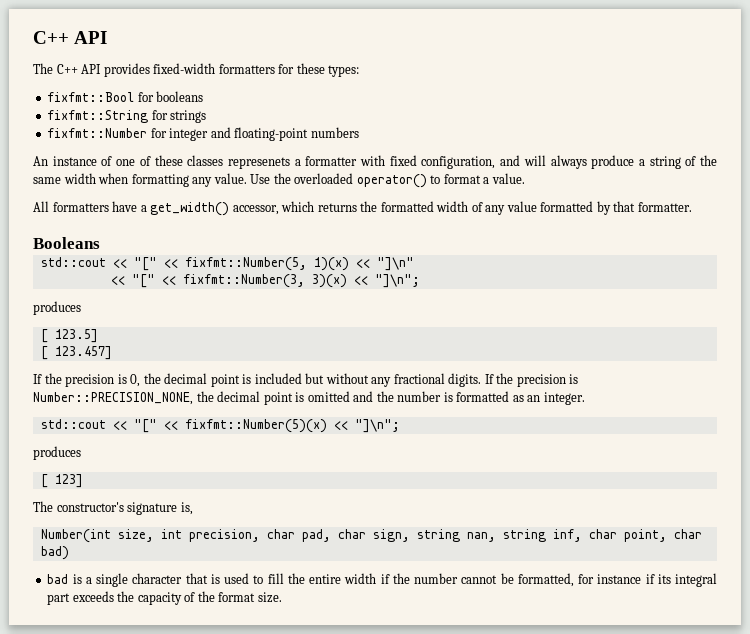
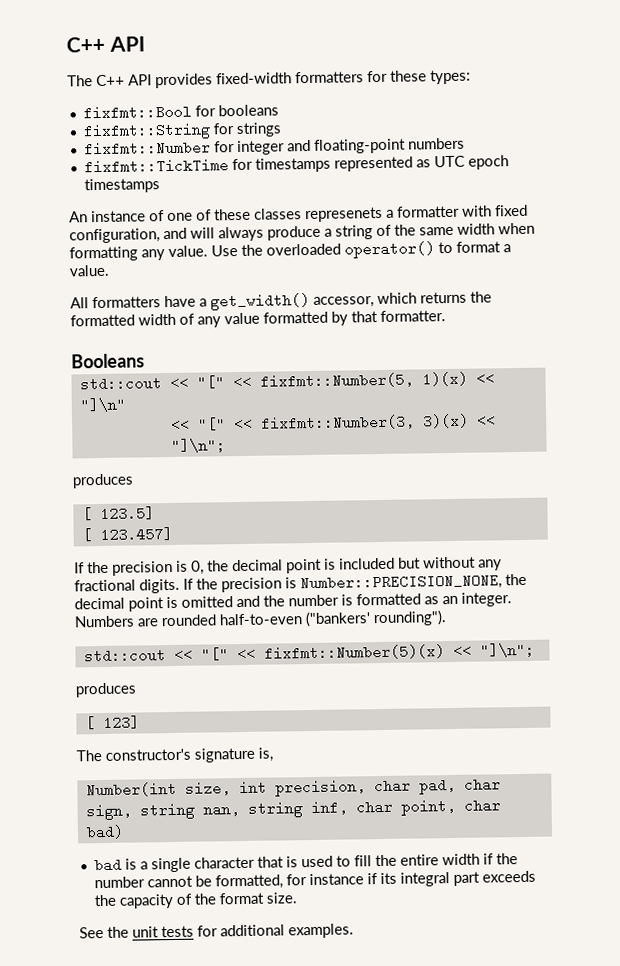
+ fixfmt::TickTime for timestamps represented as UTC epoch timestamps
+ Numbers are rounded half-to-even ("bankers' rounding").
+ See the unit tests for additional examples.

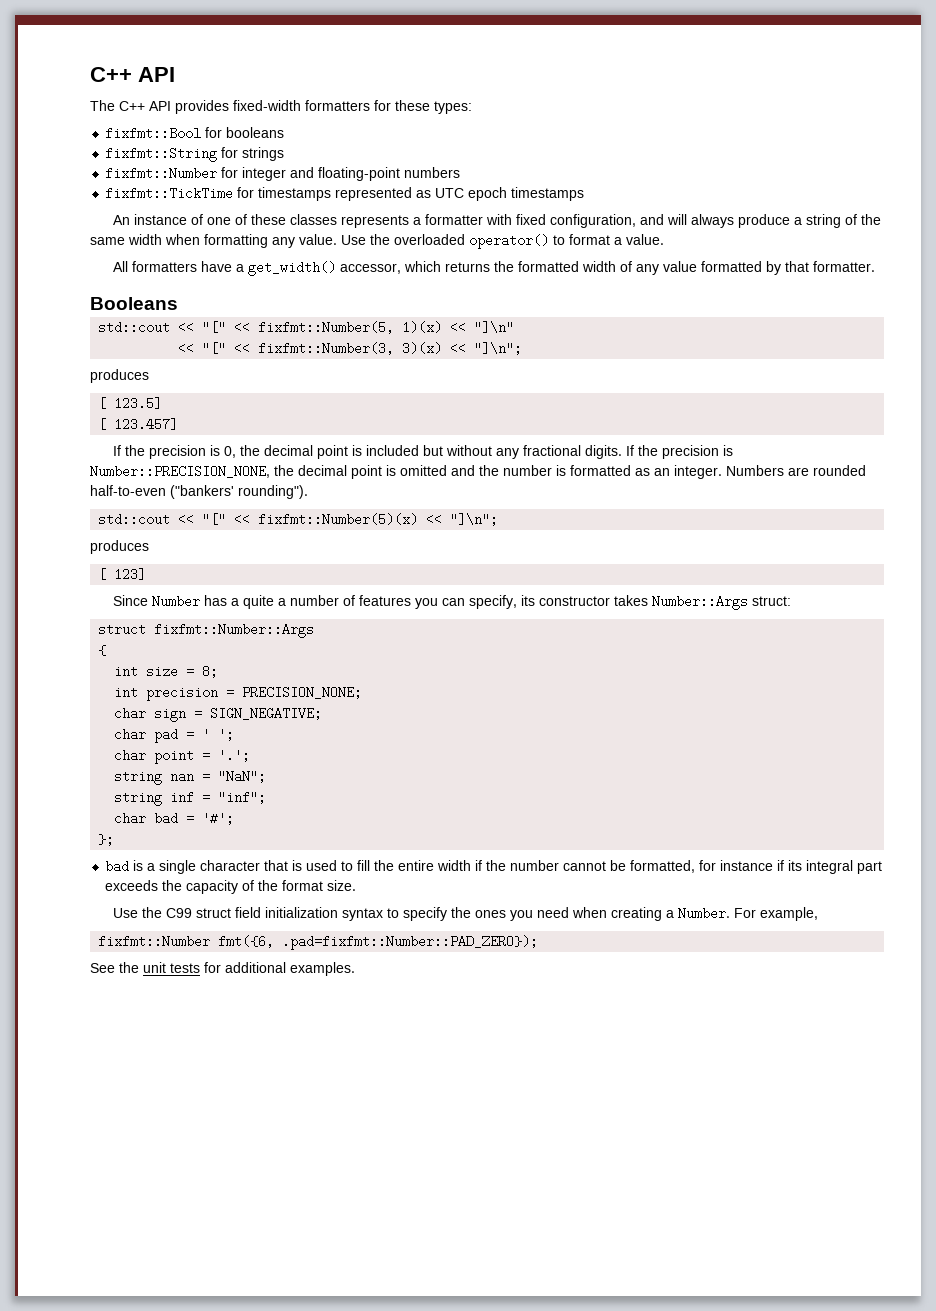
- An instance of one of these classes represenets a formatter with fixed configuration, and will always produce a string of the same width when formatting any value.
+ An instance of one of these classes represents a formatter with fixed configuration, and will always produce a string of the same width when formatting any value.
- The constructor's signature is,
- Number(int size, int precision, char pad, char sign, string nan, string inf, char point, char bad)
+ Since Number has a quite a number of features you can specify, its constructor takes Number::Args struct:
+ struct fixfmt::Number::Args
+ {
+ int size = 8;
+ int precision = PRECISION_NONE;
+ char sign = SIGN_NEGATIVE;
+ char pad = ' ';
+ char point = '.';
+ string nan = "NaN";
+ string inf = "inf";
+ char bad = '#';
+ };
+ Use the C99 struct field initialization syntax to specify the ones you need when creating a Number. For example,
+ fixfmt::Number fmt({6, .pad=fixfmt::Number::PAD_ZERO});

